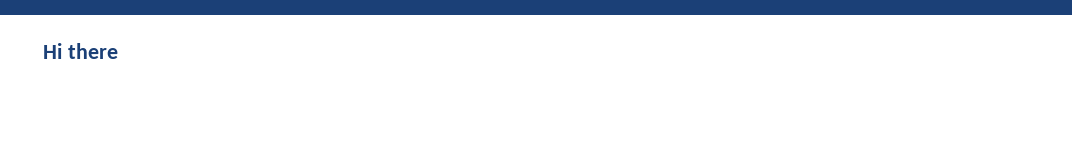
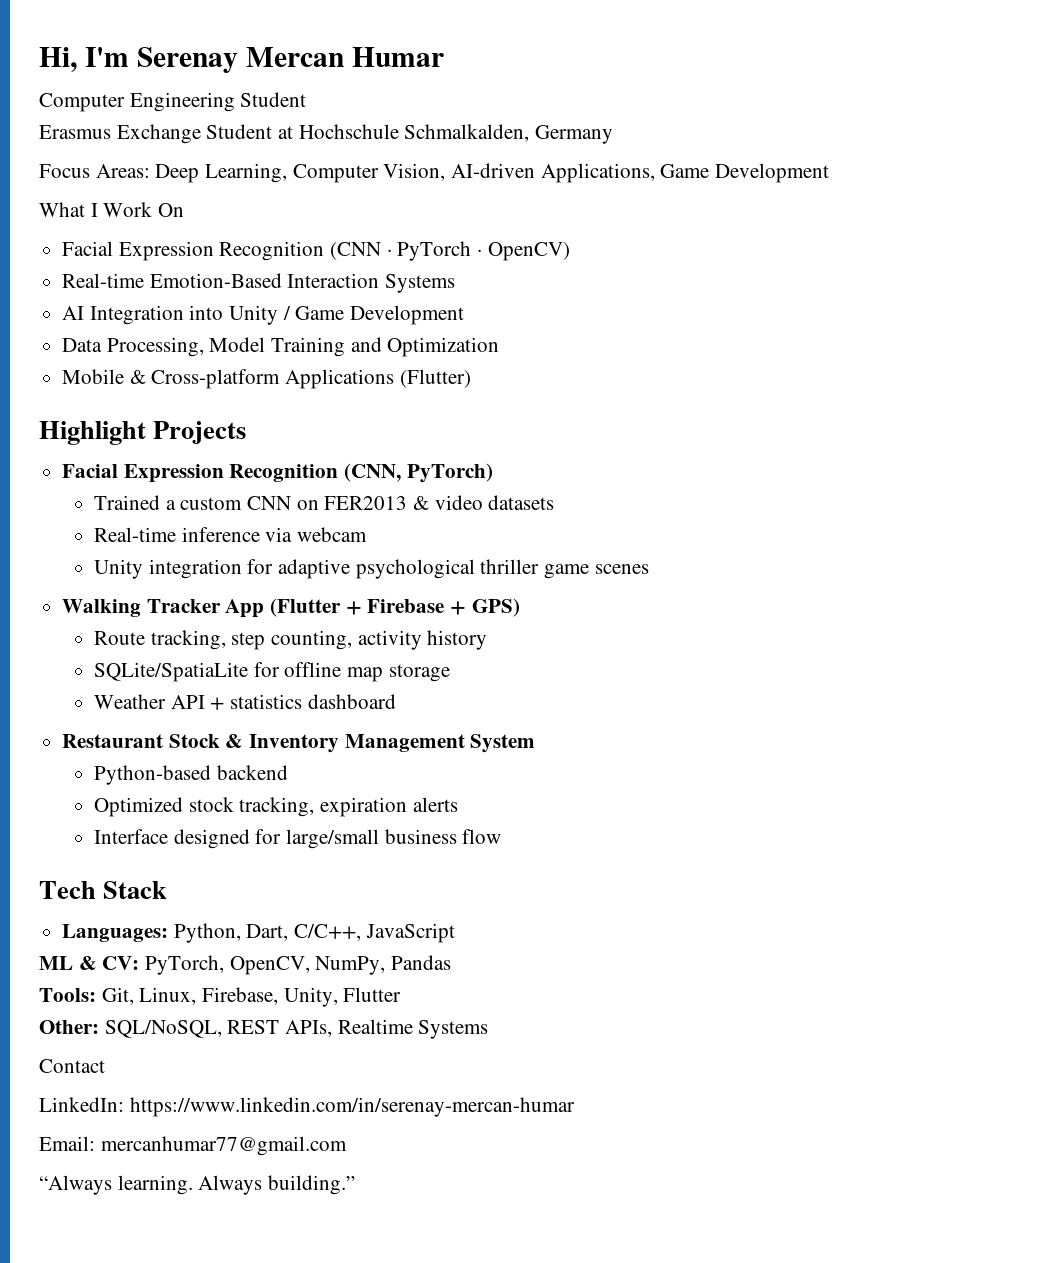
- Hi there
+ Hi, I'm Serenay Mercan Humar
+ Computer Engineering Student
+ Erasmus Exchange Student at Hochschule Schmalkalden, Germany
+ Focus Areas: Deep Learning, Computer Vision, AI-driven Applications, Game Development
+ What I Work On
+ Facial Expression Recognition (CNN · PyTorch · OpenCV)
+ Real-time Emotion-Based Interaction Systems
+ AI Integration into Unity / Game Development
+ Data Processing, Model Training and Optimization
+ Mobile & Cross-platform Applications (Flutter)
+ Highlight Projects
+ Facial Expression Recognition (CNN, PyTorch)
+ Trained a custom CNN on FER2013 & video datasets
+ Real-time inference via webcam
+ Unity integration for adaptive psychological thriller game scenes
+ Walking Tracker App (Flutter + Firebase + GPS)
+ Route tracking, step counting, activity history
+ SQLite/SpatiaLite for offline map storage
+ Weather API + statistics dashboard
+ Restaurant Stock & Inventory Management System
+ Python-based backend
+ Optimized stock tracking, expiration alerts
+ Interface designed for large/small business flow
+ Tech Stack
+ Languages: Python, Dart, C/C++, JavaScript
+ ML & CV: PyTorch, OpenCV, NumPy, Pandas
+ Tools: Git, Linux, Firebase, Unity, Flutter
+ Other: SQL/NoSQL, REST APIs, Realtime Systems
+ Contact
+ LinkedIn: https://www.linkedin.com/in/serenay-mercan-humar
+ Email: mercanhumar77@gmail.com
+ “Always learning. Always building.”

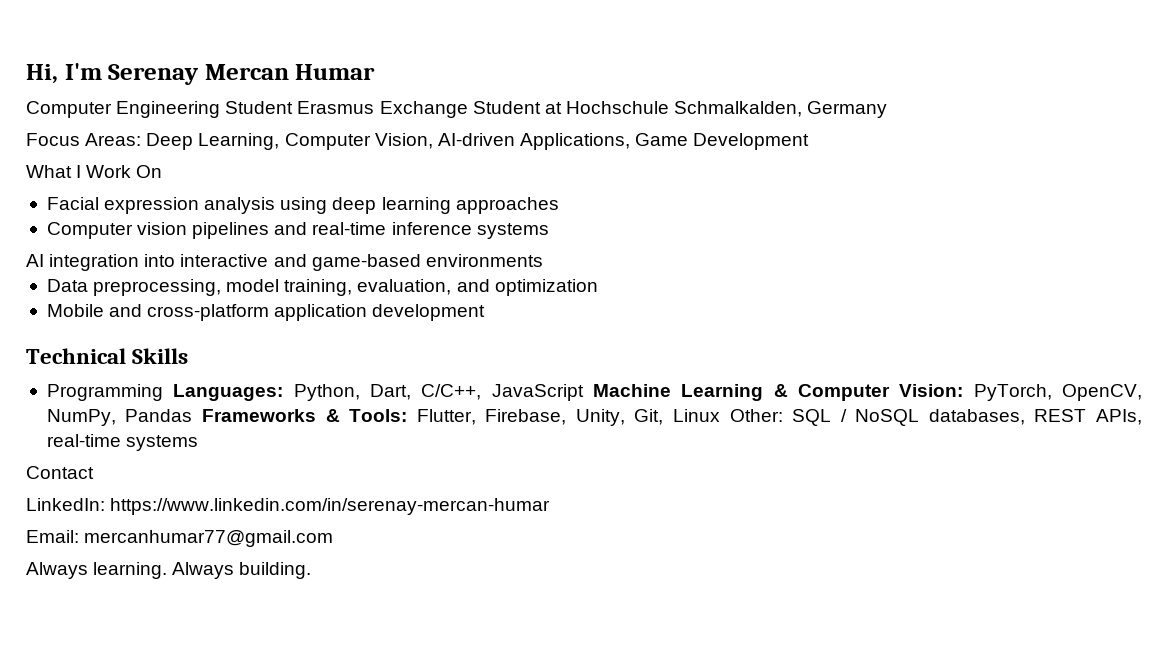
- Computer Engineering Student
- Erasmus Exchange Student at Hochschule Schmalkalden, Germany
+ Computer Engineering Student Erasmus Exchange Student at Hochschule Schmalkalden, Germany
- Facial Expression Recognition (CNN · PyTorch · OpenCV)
- Real-time Emotion-Based Interaction Systems
- AI Integration into Unity / Game Development
- Data Processing, Model Training and Optimization
- Mobile & Cross-platform Applications (Flutter)
- Highlight Projects
- Facial Expression Recognition (CNN, PyTorch)
- Trained a custom CNN on FER2013 & video datasets
- Real-time inference via webcam
- Unity integration for adaptive psychological thriller game scenes
- Walking Tracker App (Flutter + Firebase + GPS)
- Route tracking, step counting, activity history
- SQLite/SpatiaLite for offline map storage
- Weather API + statistics dashboard
- Restaurant Stock & Inventory Management System
- Python-based backend
- Optimized stock tracking, expiration alerts
- Interface designed for large/small business flow
- Tech Stack
- Languages: Python, Dart, C/C++, JavaScript
- ML & CV: PyTorch, OpenCV, NumPy, Pandas
- Tools: Git, Linux, Firebase, Unity, Flutter
- Other: SQL/NoSQL, REST APIs, Realtime Systems
+ Facial expression analysis using deep learning approaches
+ Computer vision pipelines and real-time inference systems
+ AI integration into interactive and game-based environments
+ Data preprocessing, model training, evaluation, and optimization
+ Mobile and cross-platform application development
+ Technical Skills
+ Programming Languages: Python, Dart, C/C++, JavaScript Machine Learning & Computer Vision: PyTorch, OpenCV, NumPy, Pandas Frameworks & Tools: Flutter, Firebase, Unity, Git, Linux Other: SQL / NoSQL databases, REST APIs, real-time systems
- “Always learning.
+ Always learning.
- Always building.”
+ Always building.

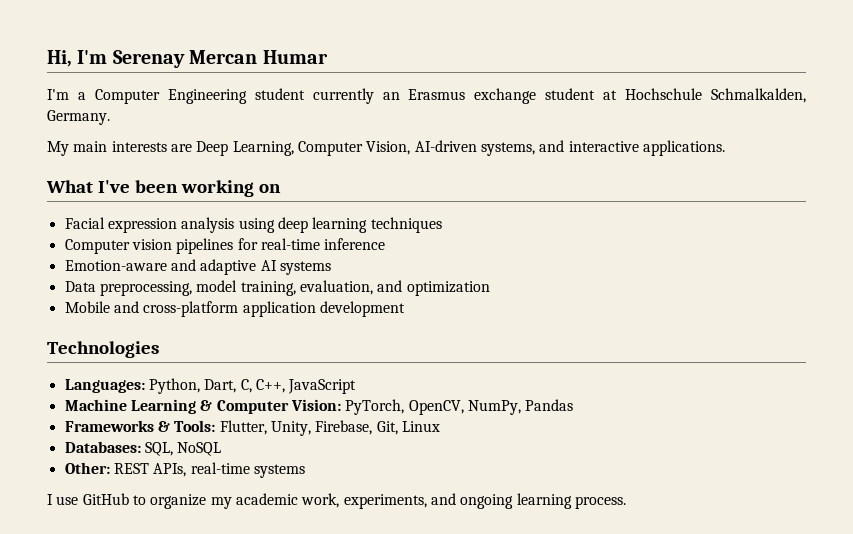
- Computer Engineering Student Erasmus Exchange Student at Hochschule Schmalkalden, Germany
- Focus Areas: Deep Learning, Computer Vision, AI-driven Applications, Game Development
- What I Work On
+ I'm a Computer Engineering student currently an Erasmus exchange student at Hochschule Schmalkalden, Germany.
+ My main interests are Deep Learning, Computer Vision, AI-driven systems, and interactive applications.
+ What I've been working on
- Facial expression analysis using deep learning approaches
+ Facial expression analysis using deep learning techniques
- Computer vision pipelines and real-time inference systems
- AI integration into interactive and game-based environments
+ Computer vision pipelines for real-time inference
+ Emotion-aware and adaptive AI systems
- Technical Skills
- Programming Languages: Python, Dart, C/C++, JavaScript Machine Learning & Computer Vision: PyTorch, OpenCV, NumPy, Pandas Frameworks & Tools: Flutter, Firebase, Unity, Git, Linux Other: SQL / NoSQL databases, REST APIs, real-time systems
+ Technologies
+ Languages: Python, Dart, C, C++, JavaScript
+ Machine Learning & Computer Vision: PyTorch, OpenCV, NumPy, Pandas
+ Frameworks & Tools: Flutter, Unity, Firebase, Git, Linux
+ Databases: SQL, NoSQL
+ Other: REST APIs, real-time systems
- Contact
- LinkedIn: https://www.linkedin.com/in/serenay-mercan-humar
- Email: mercanhumar77@gmail.com
- Always learning. Always building.
+ I use GitHub to organize my academic work, experiments, and ongoing learning process.

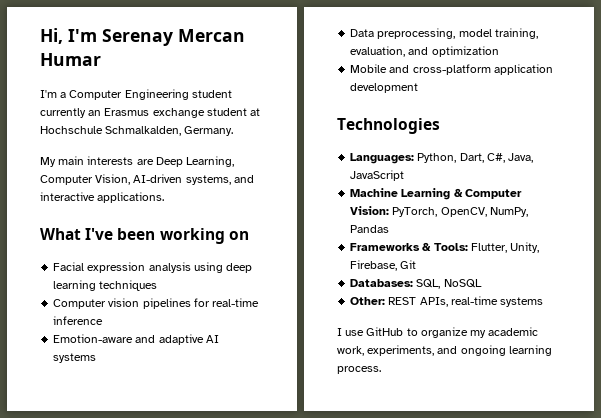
- Languages: Python, Dart, C, C++, JavaScript
+ Languages: Python, Dart, C#, Java, JavaScript
- Frameworks & Tools: Flutter, Unity, Firebase, Git, Linux
+ Frameworks & Tools: Flutter, Unity, Firebase, Git

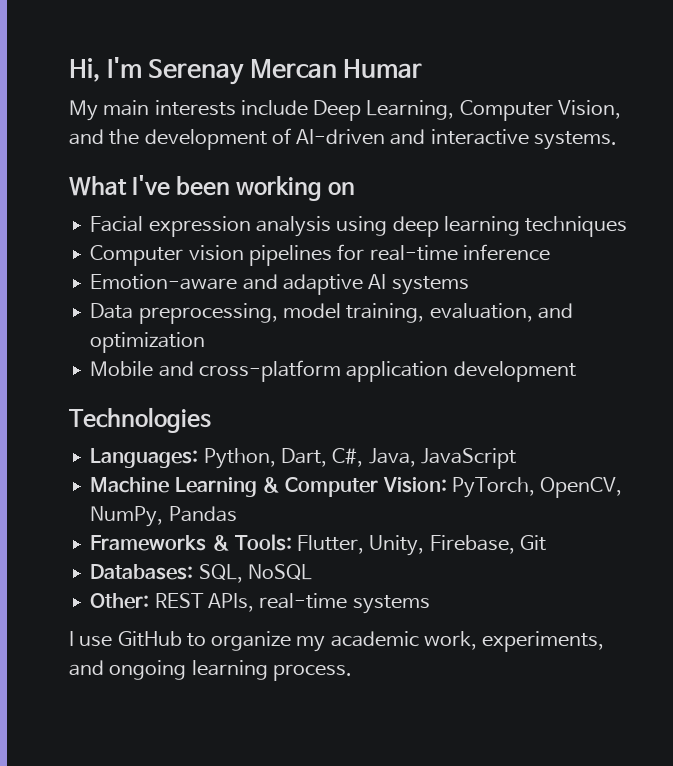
- I'm a Computer Engineering student currently an Erasmus exchange student at Hochschule Schmalkalden, Germany.
- My main interests are Deep Learning, Computer Vision, AI-driven systems, and interactive applications.
+ My main interests include Deep Learning, Computer Vision, and the development of AI-driven and interactive systems.

